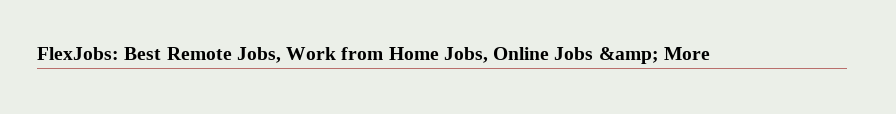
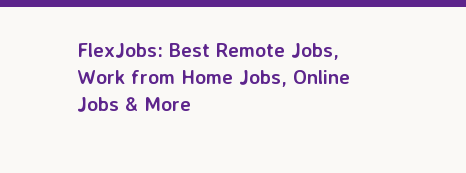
- FlexJobs: Best Remote Jobs, Work from Home Jobs, Online Jobs &amp; More
+ FlexJobs: Best Remote Jobs, Work from Home Jobs, Online Jobs & More

